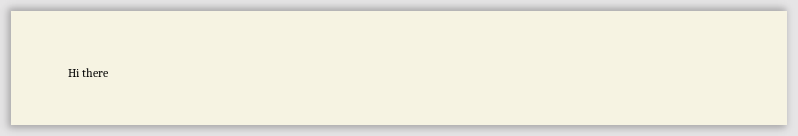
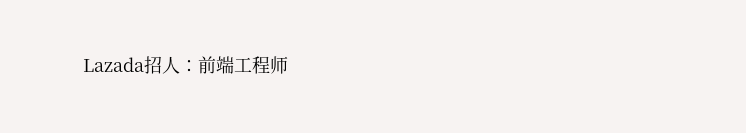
- Hi there
+ Lazada招人：前端工程师

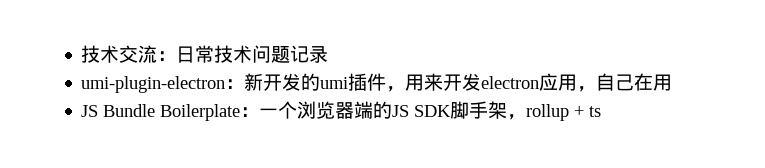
- Lazada招人：前端工程师
+ 技术交流：日常技术问题记录
+ umi-plugin-electron：新开发的umi插件，用来开发electron应用，自己在用
+ JS Bundle Boilerplate：一个浏览器端的JS SDK脚手架，rollup + ts

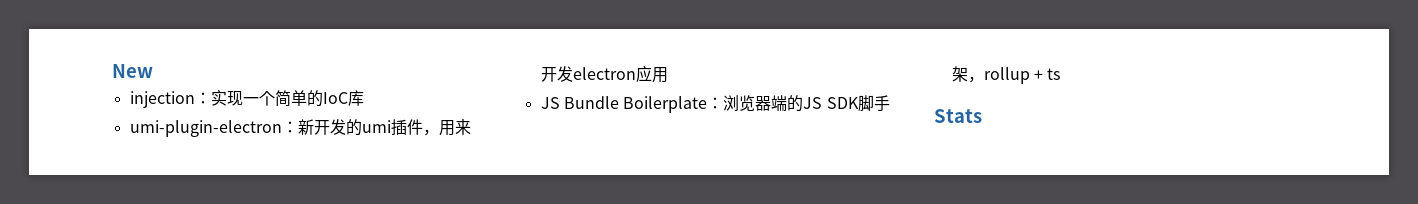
- 技术交流：日常技术问题记录
+ New
+ injection：实现一个简单的IoC库
- umi-plugin-electron：新开发的umi插件，用来开发electron应用，自己在用
+ umi-plugin-electron：新开发的umi插件，用来开发electron应用
- JS Bundle Boilerplate：一个浏览器端的JS SDK脚手架，rollup + ts
+ JS Bundle Boilerplate：浏览器端的JS SDK脚手架，rollup + ts
+ Stats

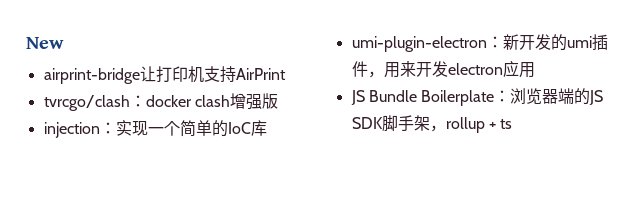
+ airprint-bridge让打印机支持AirPrint
+ tvrcgo/clash：docker clash增强版
- Stats

